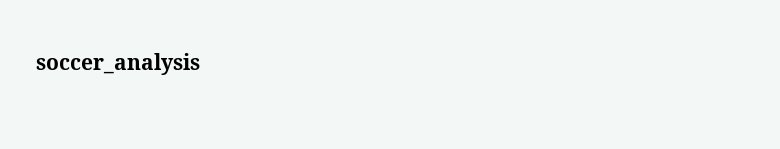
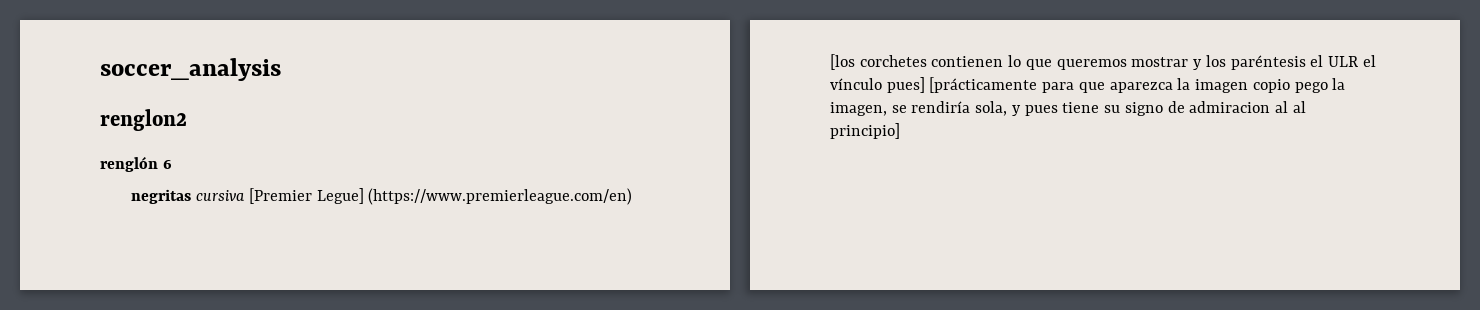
+ renglon2
+ renglón 6
+ negritas cursiva [Premier Legue] (https://www.premierleague.com/en) [los corchetes contienen lo que queremos mostrar y los paréntesis el ULR el vínculo pues] [prácticamente para que aparezca la imagen copio pego la imagen, se rendiría sola, y pues tiene su signo de admiracion al al principio]

